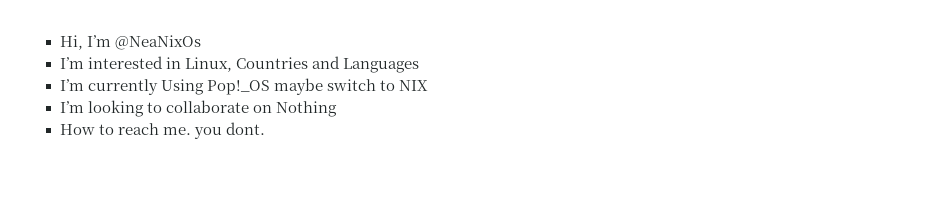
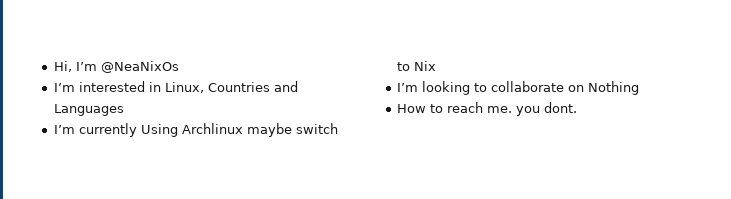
- I’m currently Using Pop!_OS maybe switch to NIX
+ I’m currently Using Archlinux maybe switch to Nix

